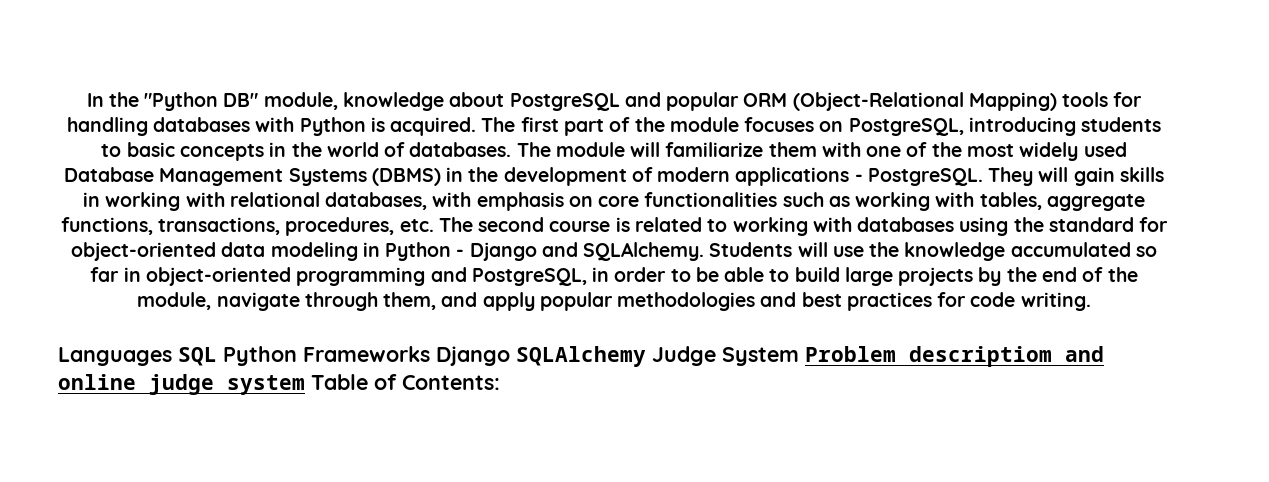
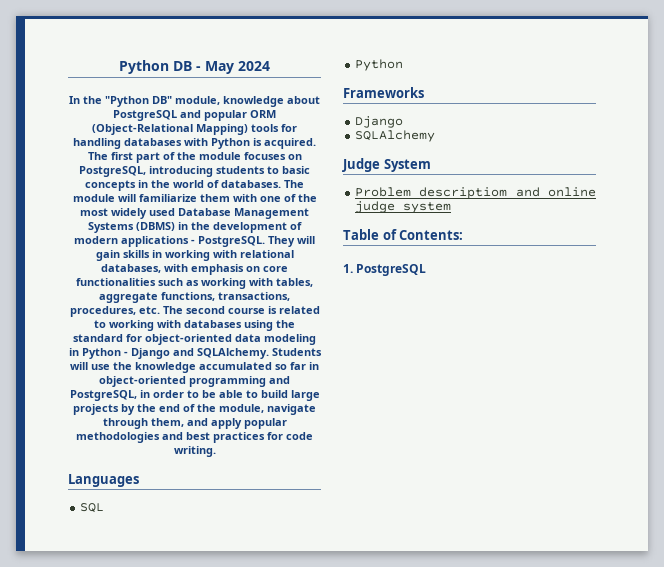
+ Python DB - May 2024
- Languages SQL Python Frameworks Django SQLAlchemy Judge System Problem descriptiom and online judge system Table of Contents:
+ Languages
+ SQL
+ Python
+ Frameworks
+ Django
+ SQLAlchemy
+ Judge System
+ Problem descriptiom and online judge system
+ Table of Contents:
+ 1. PostgreSQL

